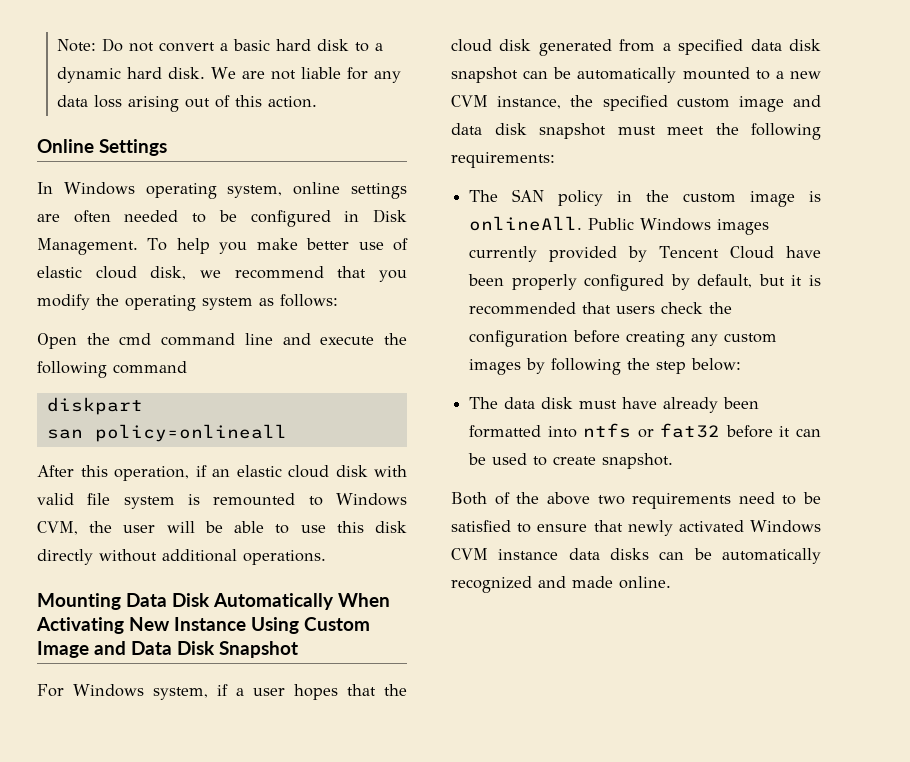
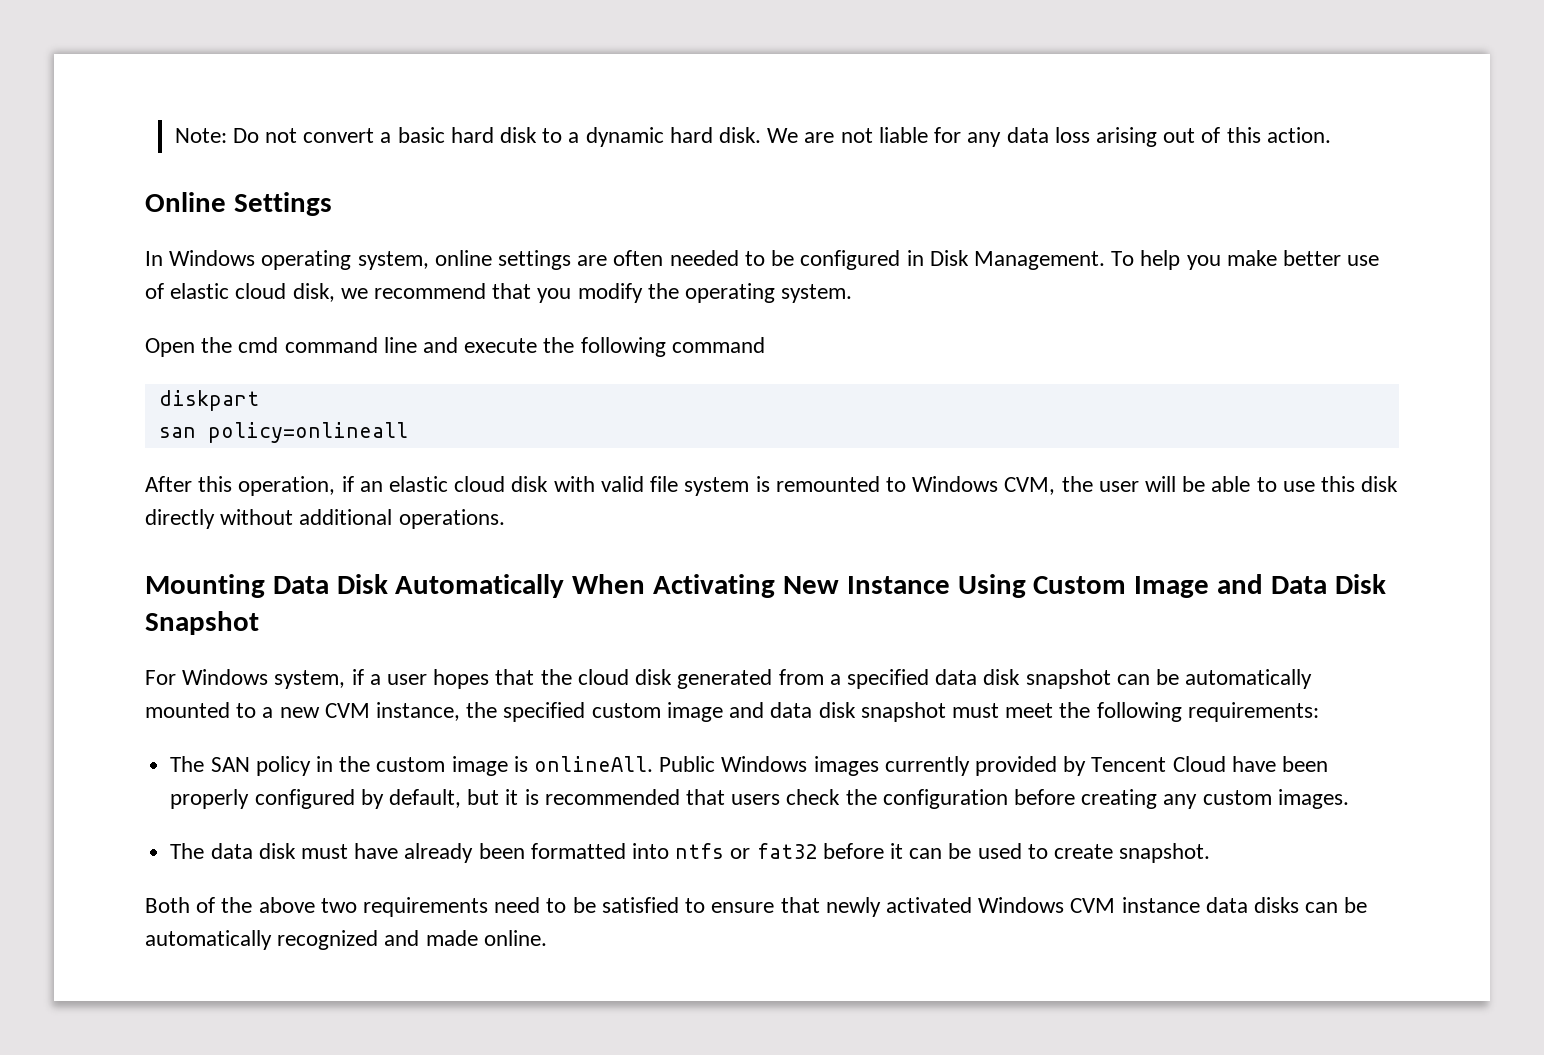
- To help you make better use of elastic cloud disk, we recommend that you modify the operating system as follows:
+ To help you make better use of elastic cloud disk, we recommend that you modify the operating system.
- Public Windows images currently provided by Tencent Cloud have been properly configured by default, but it is recommended that users check the configuration before creating any custom images by following the step below:
+ Public Windows images currently provided by Tencent Cloud have been properly configured by default, but it is recommended that users check the configuration before creating any custom images.

